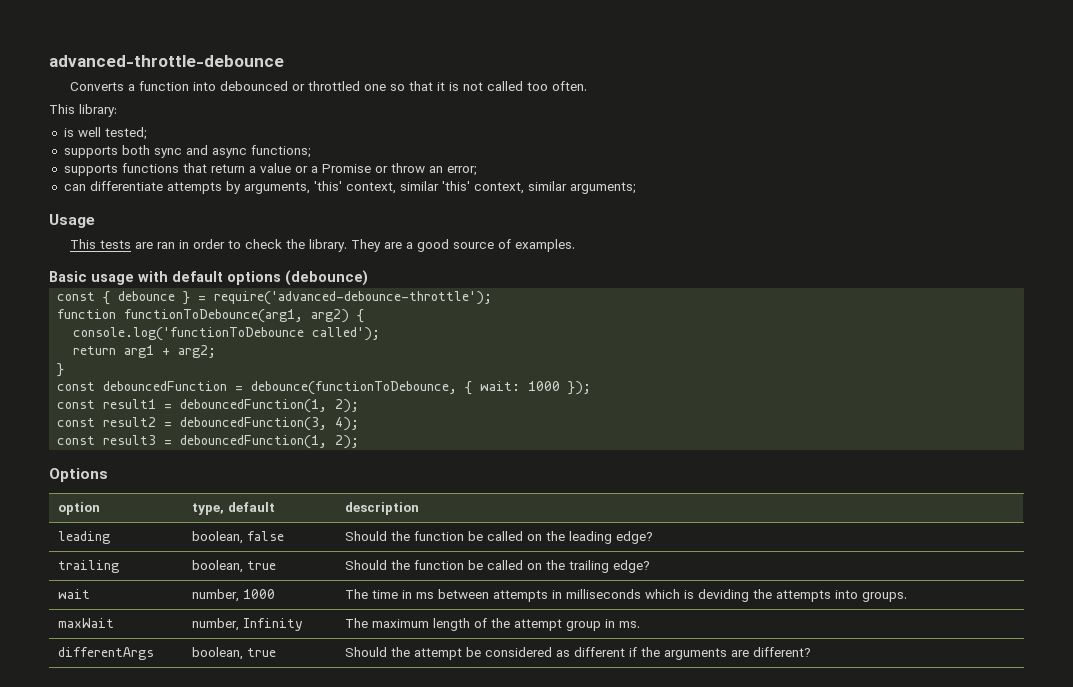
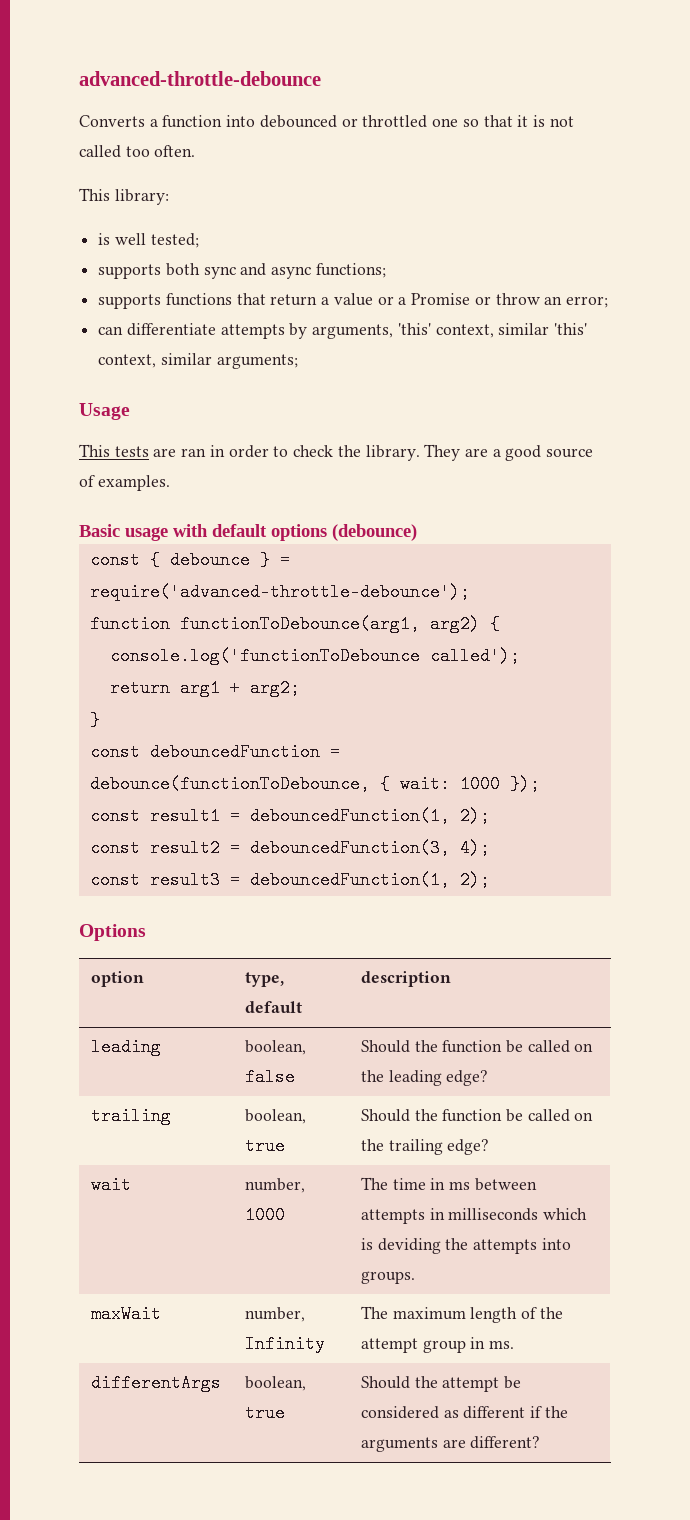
- const { debounce } = require('advanced-debounce-throttle');
+ const { debounce } = require('advanced-throttle-debounce');

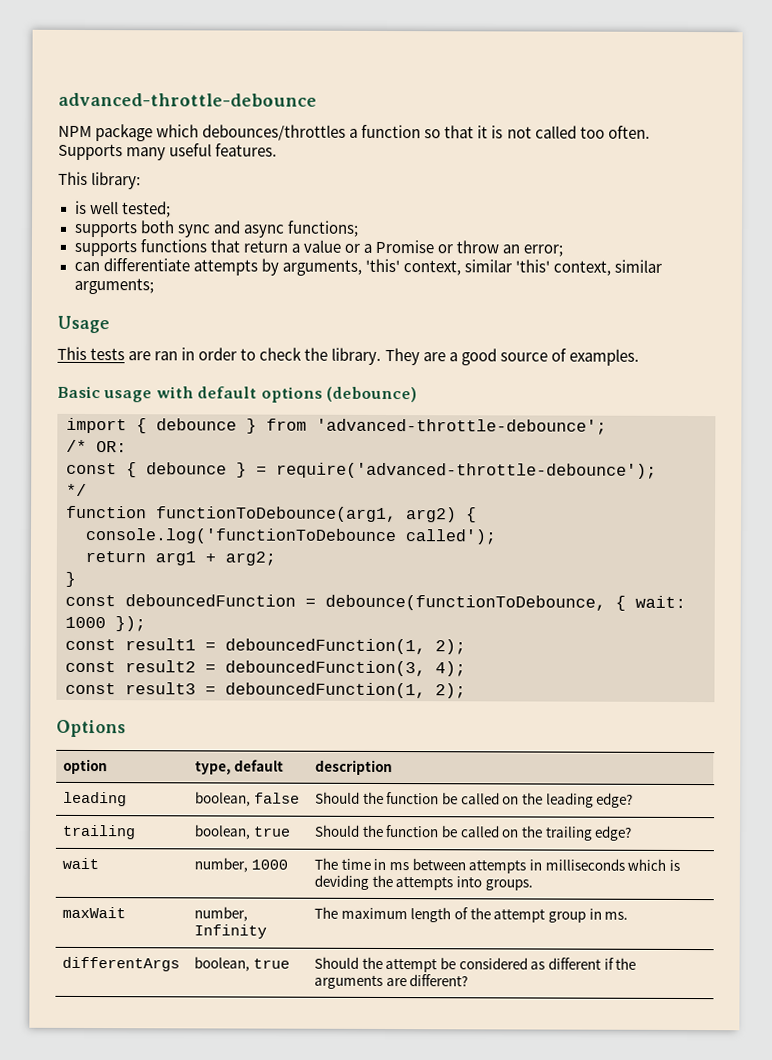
- Converts a function into debounced or throttled one so that it is not called too often.
+ NPM package which debounces/throttles a function so that it is not called too often. Supports many useful features.
+ import { debounce } from 'advanced-throttle-debounce';
+ /* OR:
+ */

